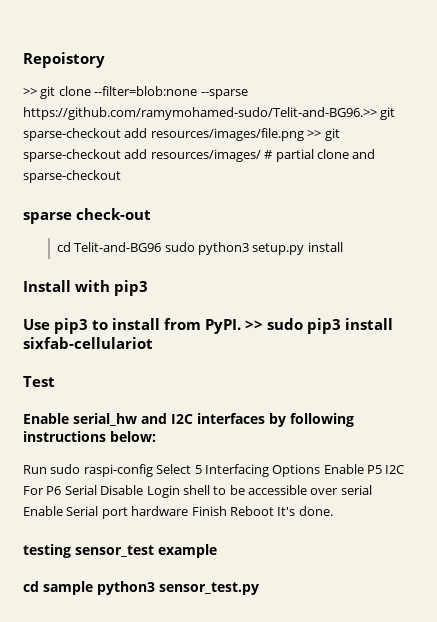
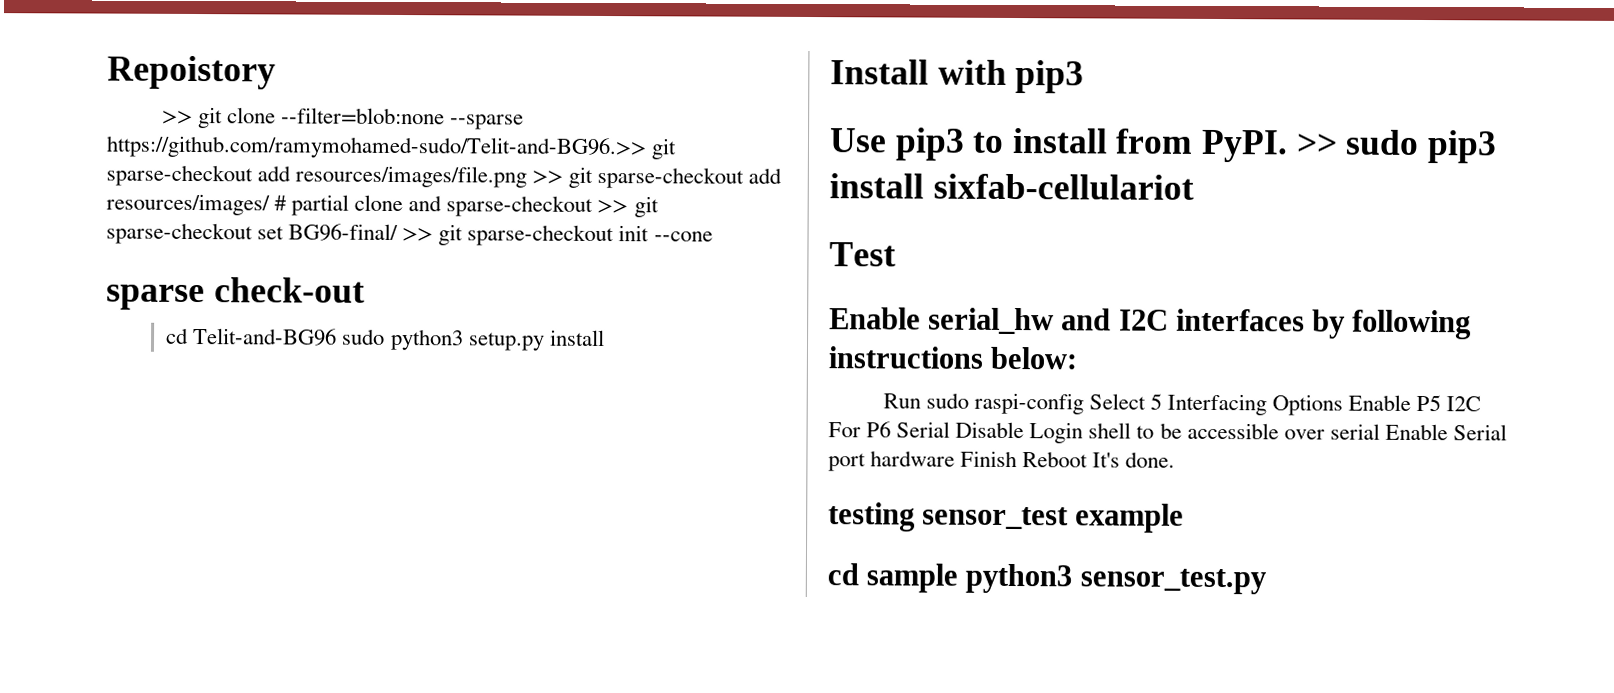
- >> git clone --filter=blob:none --sparse https://github.com/ramymohamed-sudo/Telit-and-BG96.>> git sparse-checkout add resources/images/file.png >> git sparse-checkout add resources/images/ # partial clone and sparse-checkout
+ >> git clone --filter=blob:none --sparse https://github.com/ramymohamed-sudo/Telit-and-BG96.>> git sparse-checkout add resources/images/file.png >> git sparse-checkout add resources/images/ # partial clone and sparse-checkout >> git sparse-checkout set BG96-final/ >> git sparse-checkout init --cone

